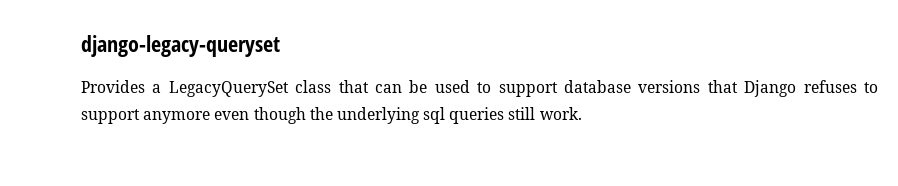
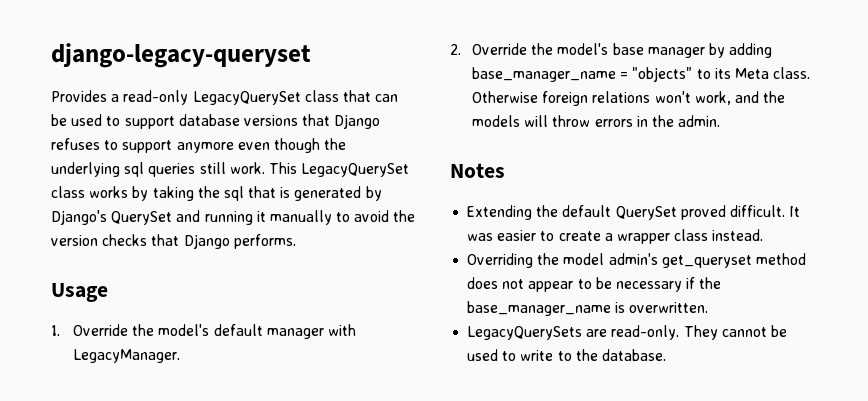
- Provides a LegacyQuerySet class that can be used to support database versions that Django refuses to support anymore even though the underlying sql queries still work.
+ Provides a read-only LegacyQuerySet class that can be used to support database versions that Django refuses to support anymore even though the underlying sql queries still work.
+ This LegacyQuerySet class works by taking the sql that is generated by Django's QuerySet and running it manually to avoid the version checks that Django performs.
+ Usage
+ 1. Override the model's default manager with LegacyManager.
+ 2. Override the model's base manager by adding base_manager_name = "objects" to its Meta class. Otherwise foreign relations won't work, and the models will throw errors in the admin.
+ Notes
+ Extending the default QuerySet proved difficult. It was easier to create a wrapper class instead.
+ Overriding the model admin's get_queryset method does not appear to be necessary if the base_manager_name is overwritten.
+ LegacyQuerySets are read-only. They cannot be used to write to the database.

